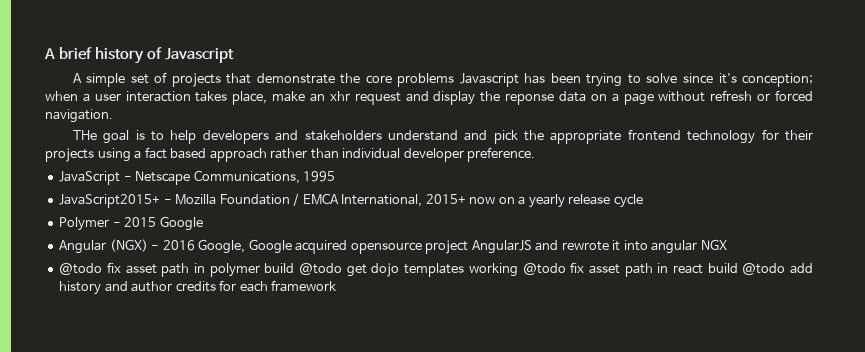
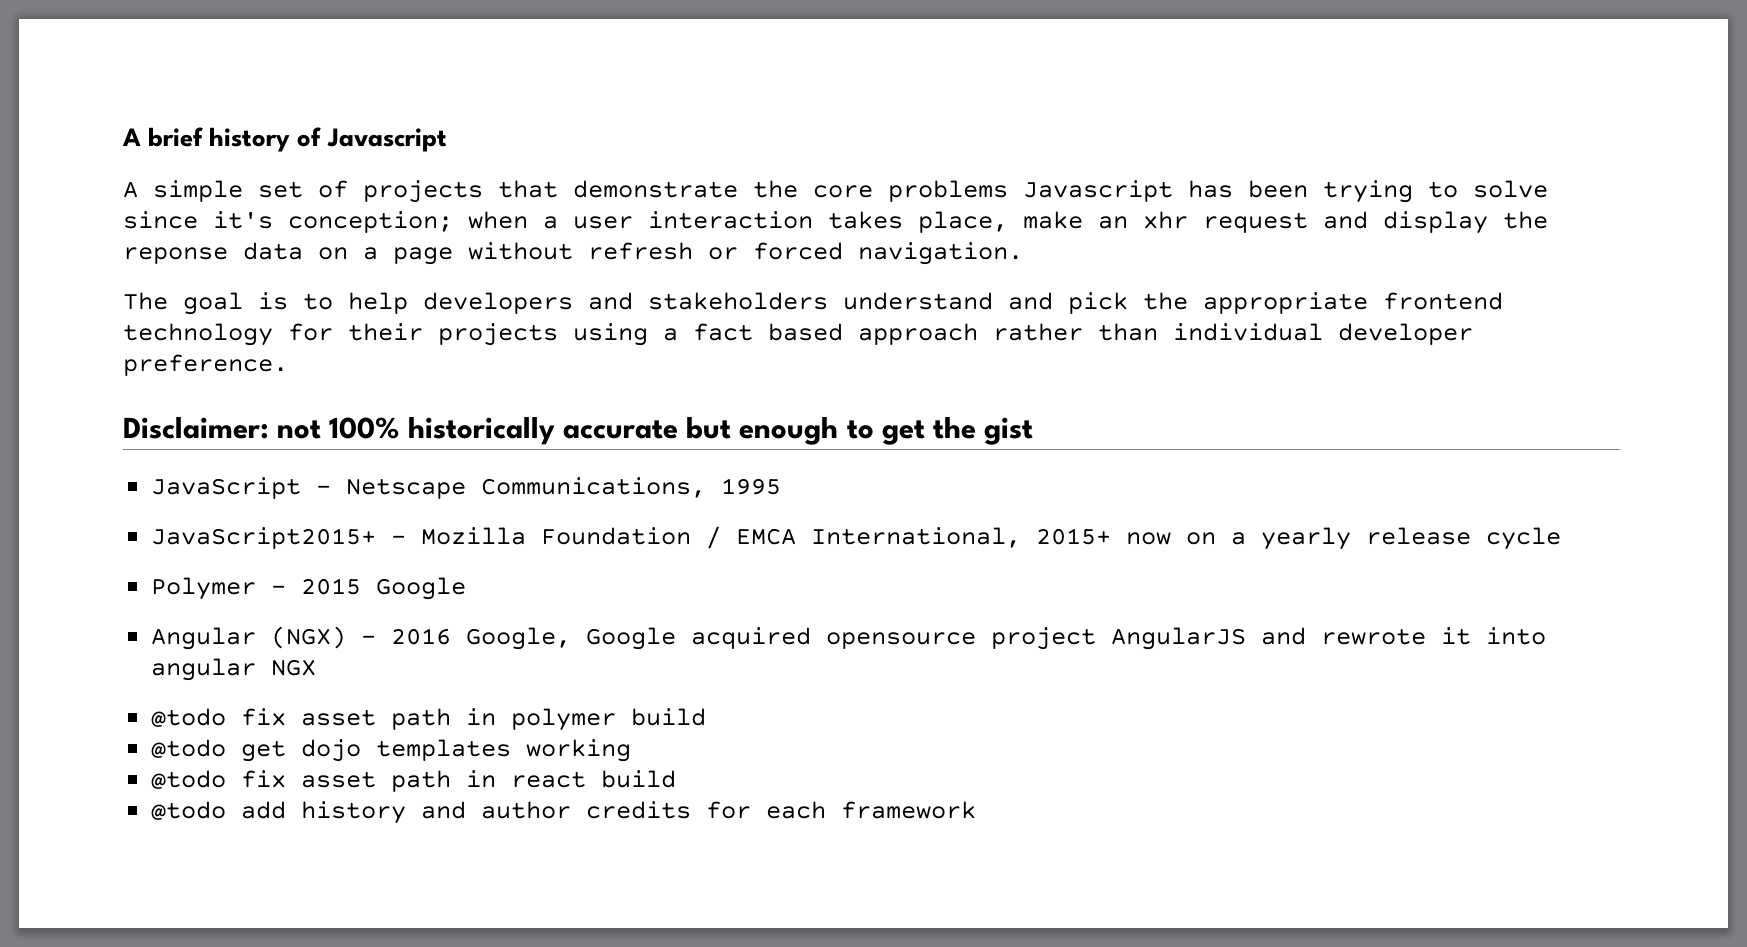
- THe goal is to help developers and stakeholders understand and pick the appropriate frontend technology for their projects using a fact based approach rather than individual developer preference.
+ The goal is to help developers and stakeholders understand and pick the appropriate frontend technology for their projects using a fact based approach rather than individual developer preference.
+ Disclaimer: not 100% historically accurate but enough to get the gist
- @todo fix asset path in polymer build @todo get dojo templates working @todo fix asset path in react build @todo add history and author credits for each framework
+ @todo fix asset path in polymer build
+ @todo get dojo templates working
+ @todo fix asset path in react build
+ @todo add history and author credits for each framework

